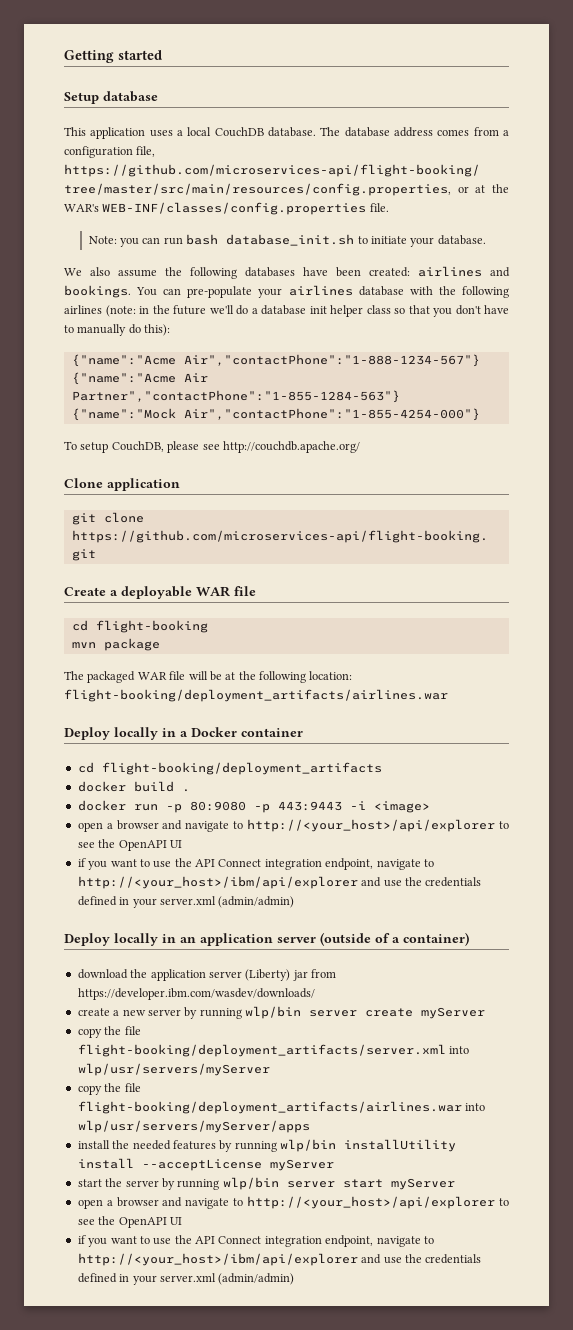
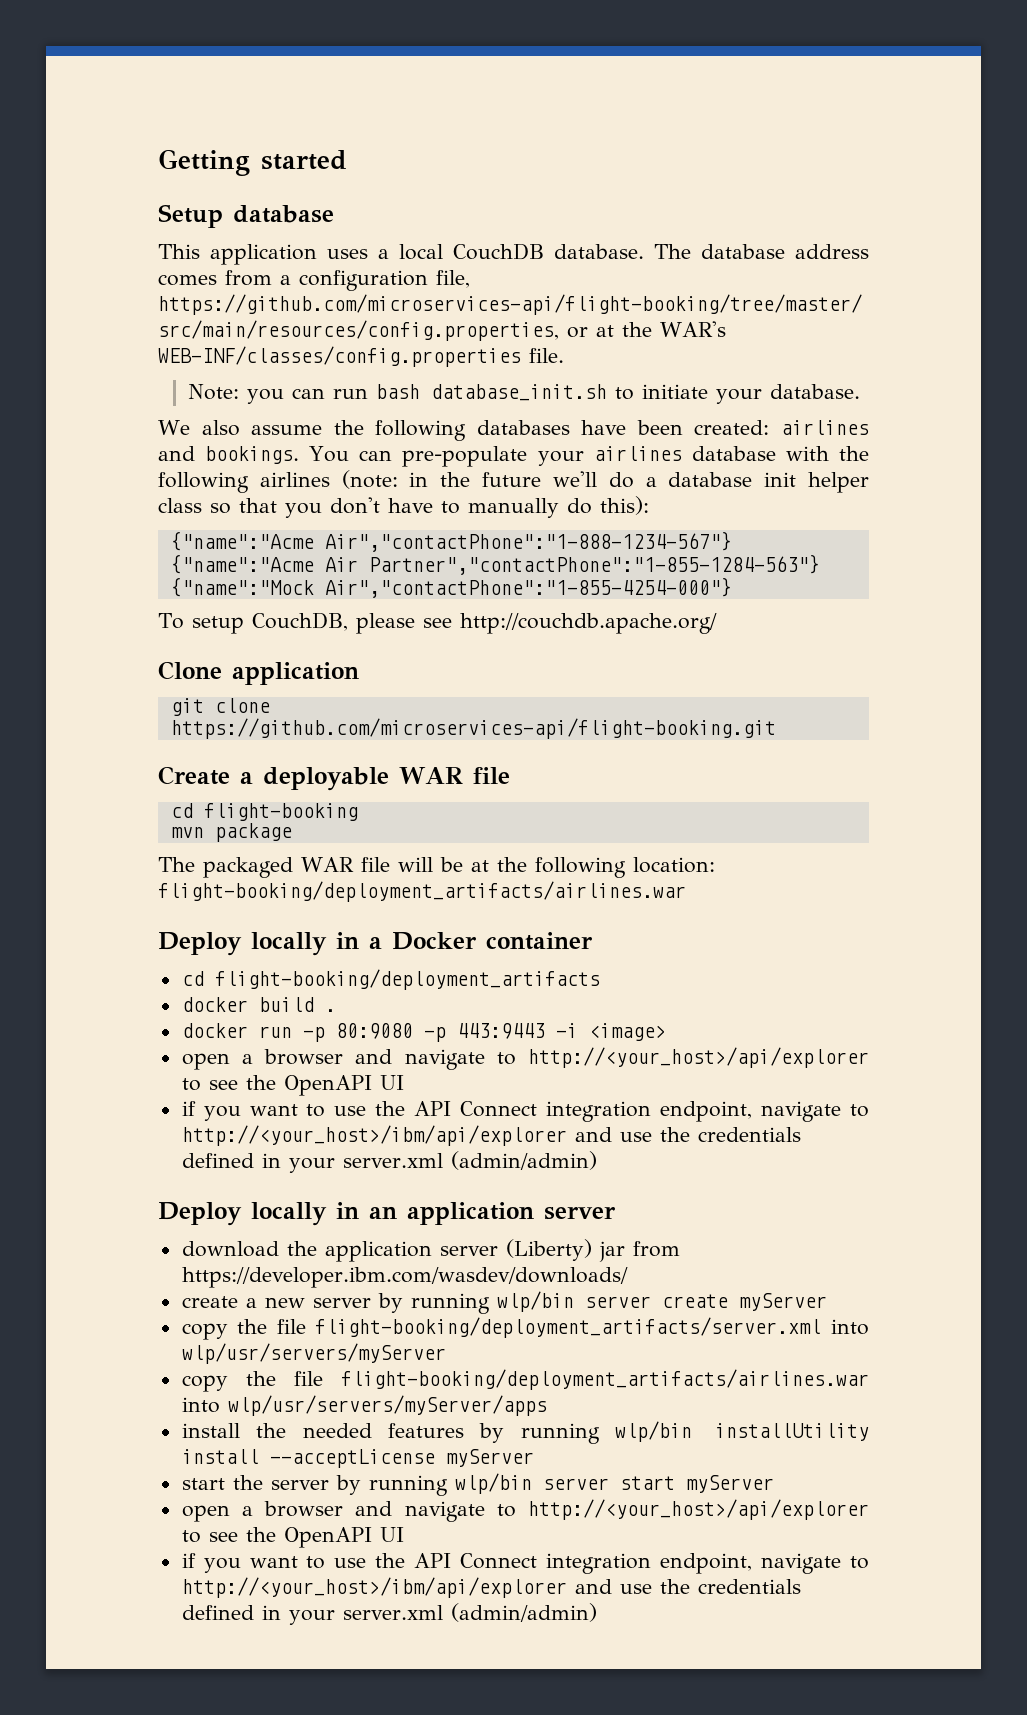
- Deploy locally in an application server (outside of a container)
+ Deploy locally in an application server

